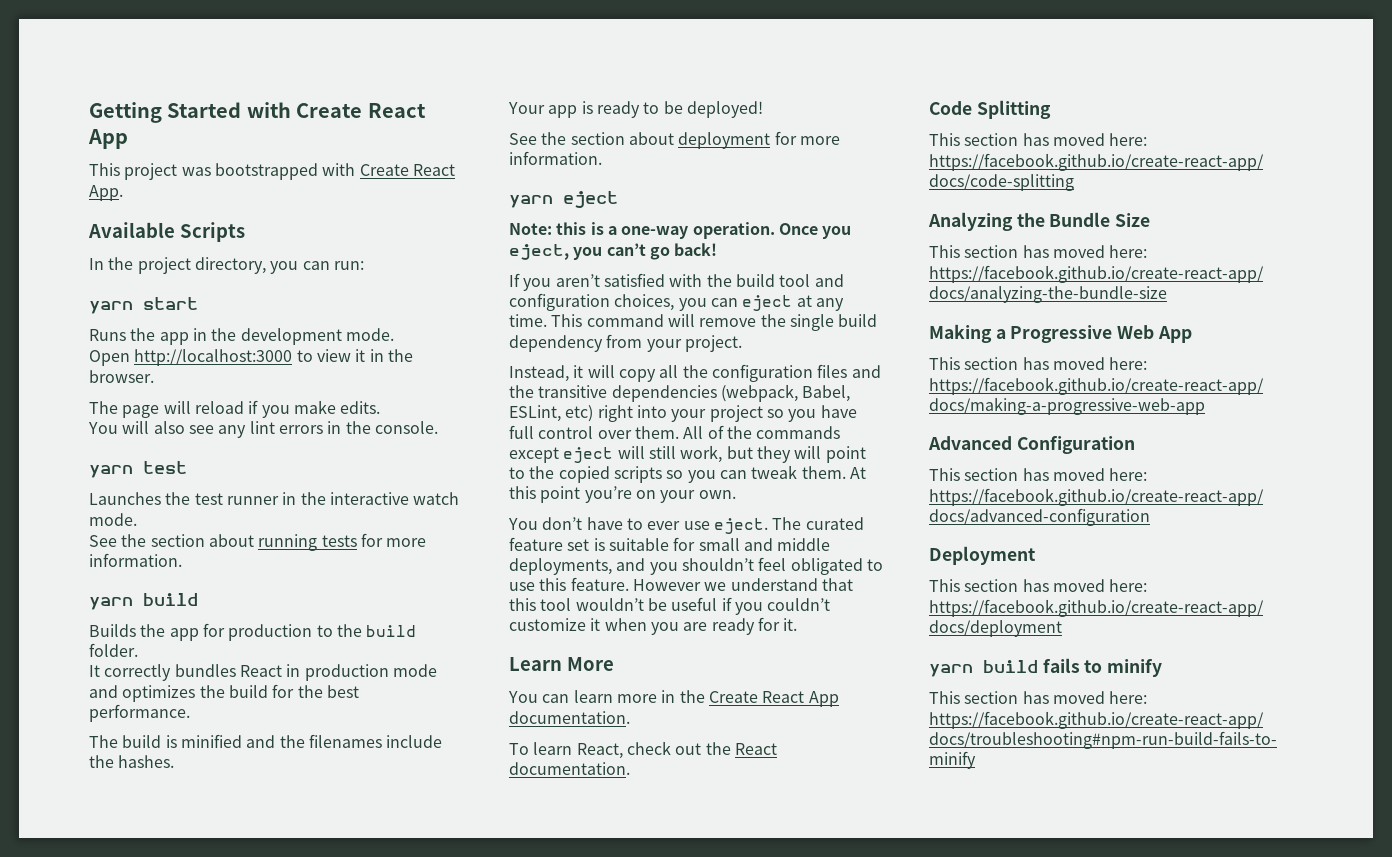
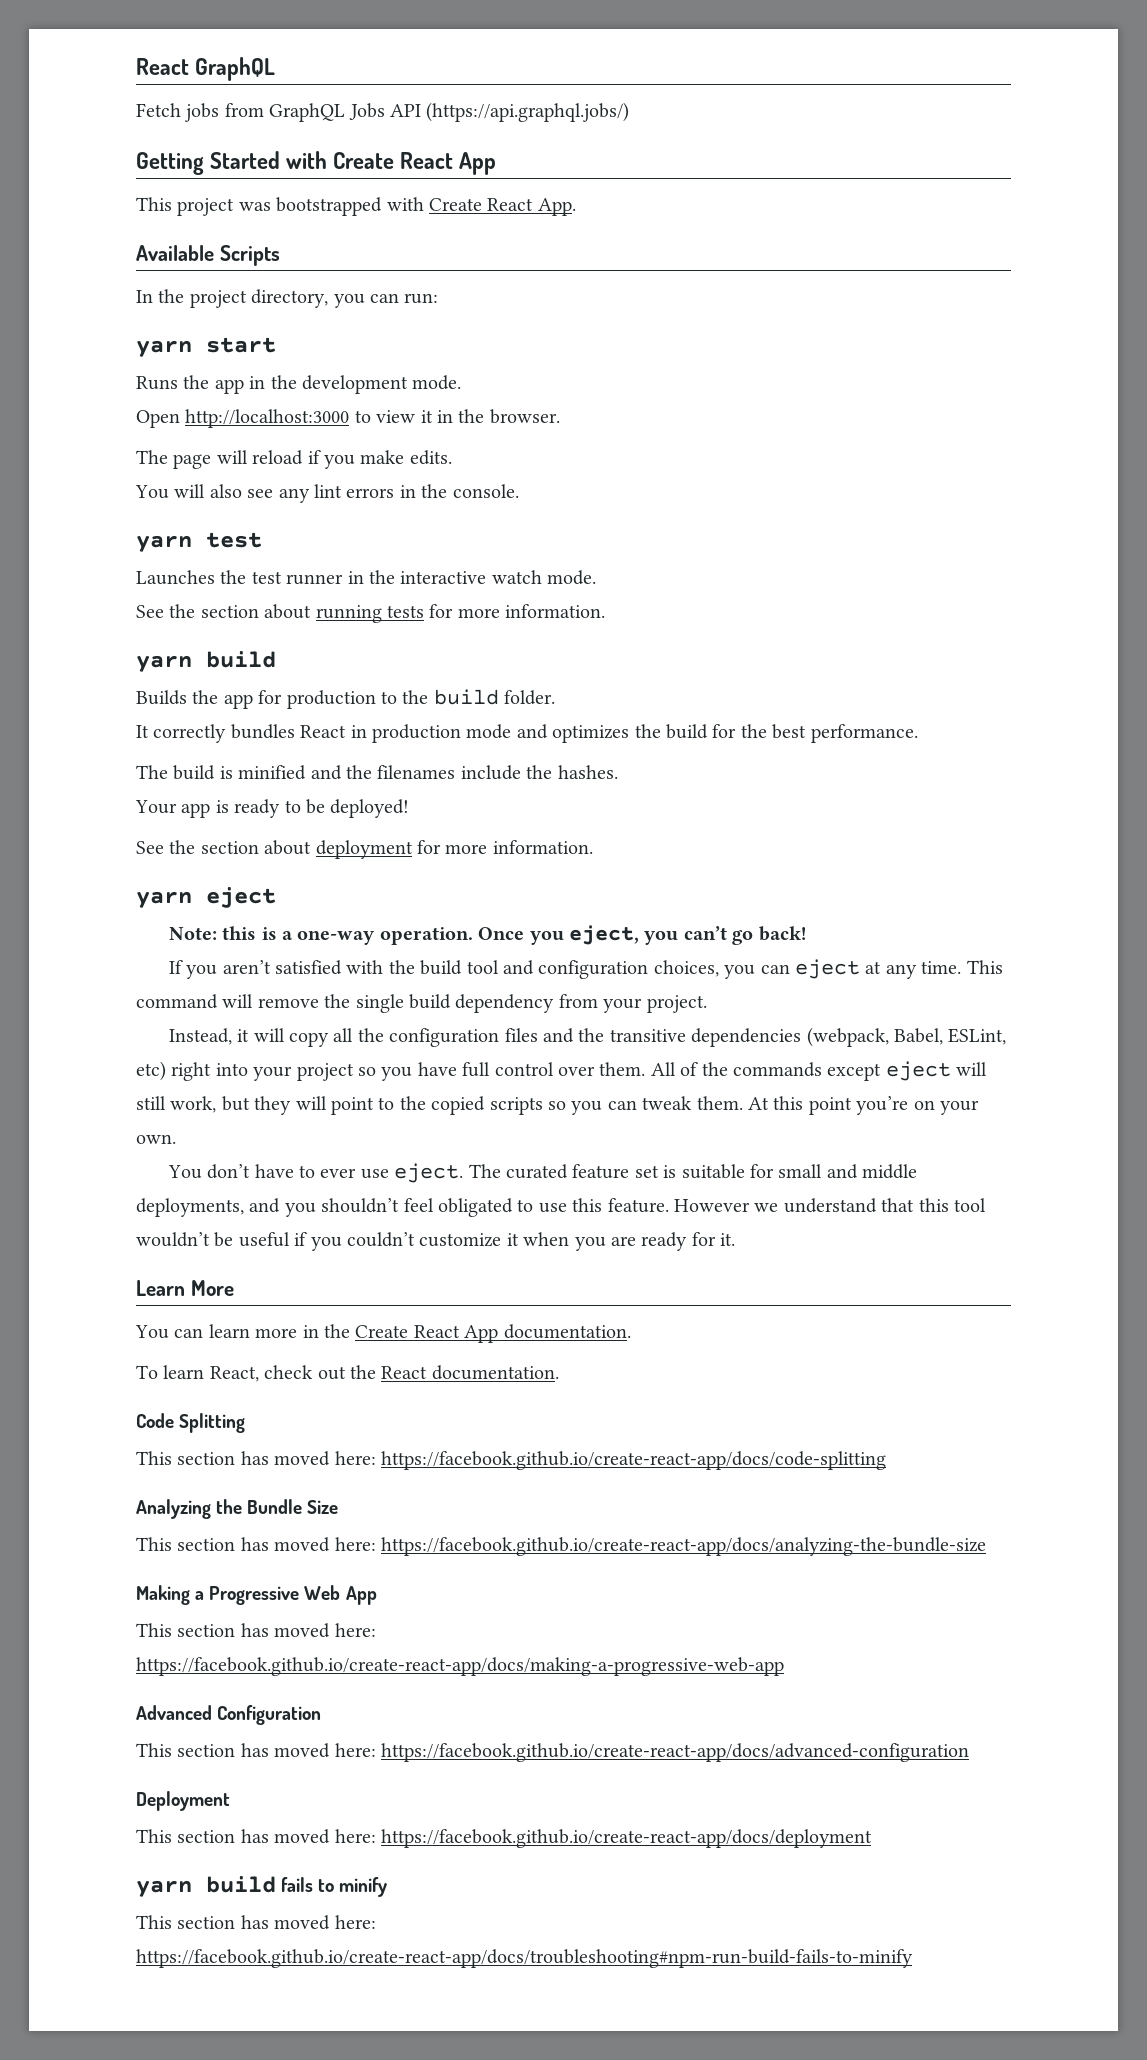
+ React GraphQL
+ Fetch jobs from GraphQL Jobs API (https://api.graphql.jobs/)

